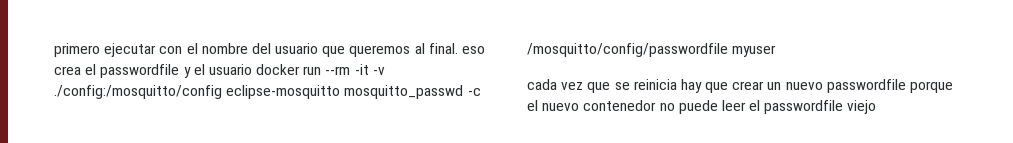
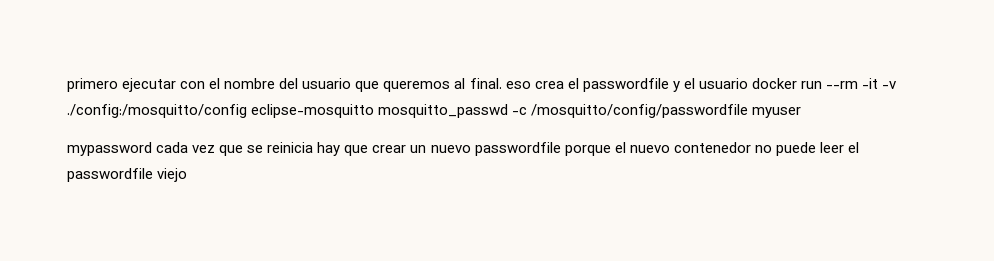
- cada vez que se reinicia hay que crear un nuevo passwordfile porque el nuevo contenedor no puede leer el passwordfile viejo
+ mypassword cada vez que se reinicia hay que crear un nuevo passwordfile porque el nuevo contenedor no puede leer el passwordfile viejo

